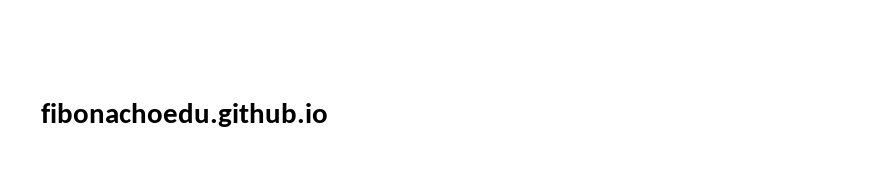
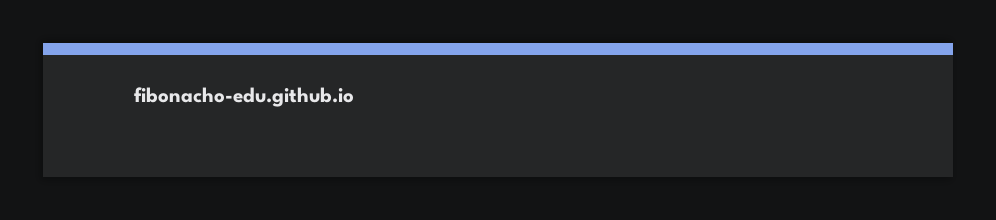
- fibonachoedu.github.io
+ fibonacho-edu.github.io

